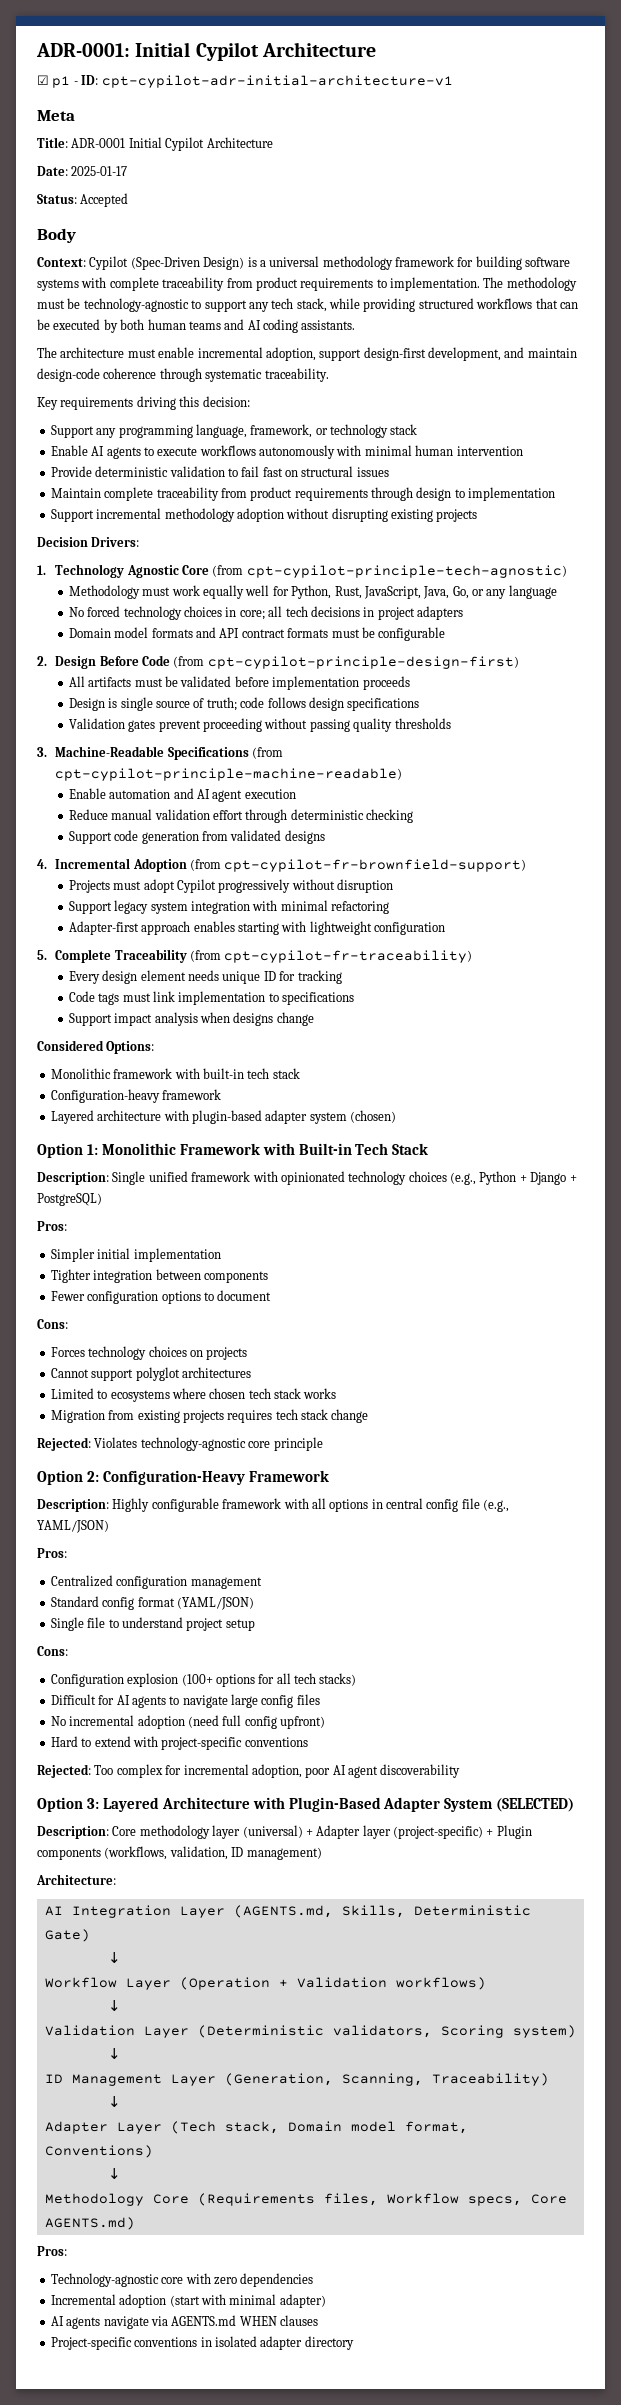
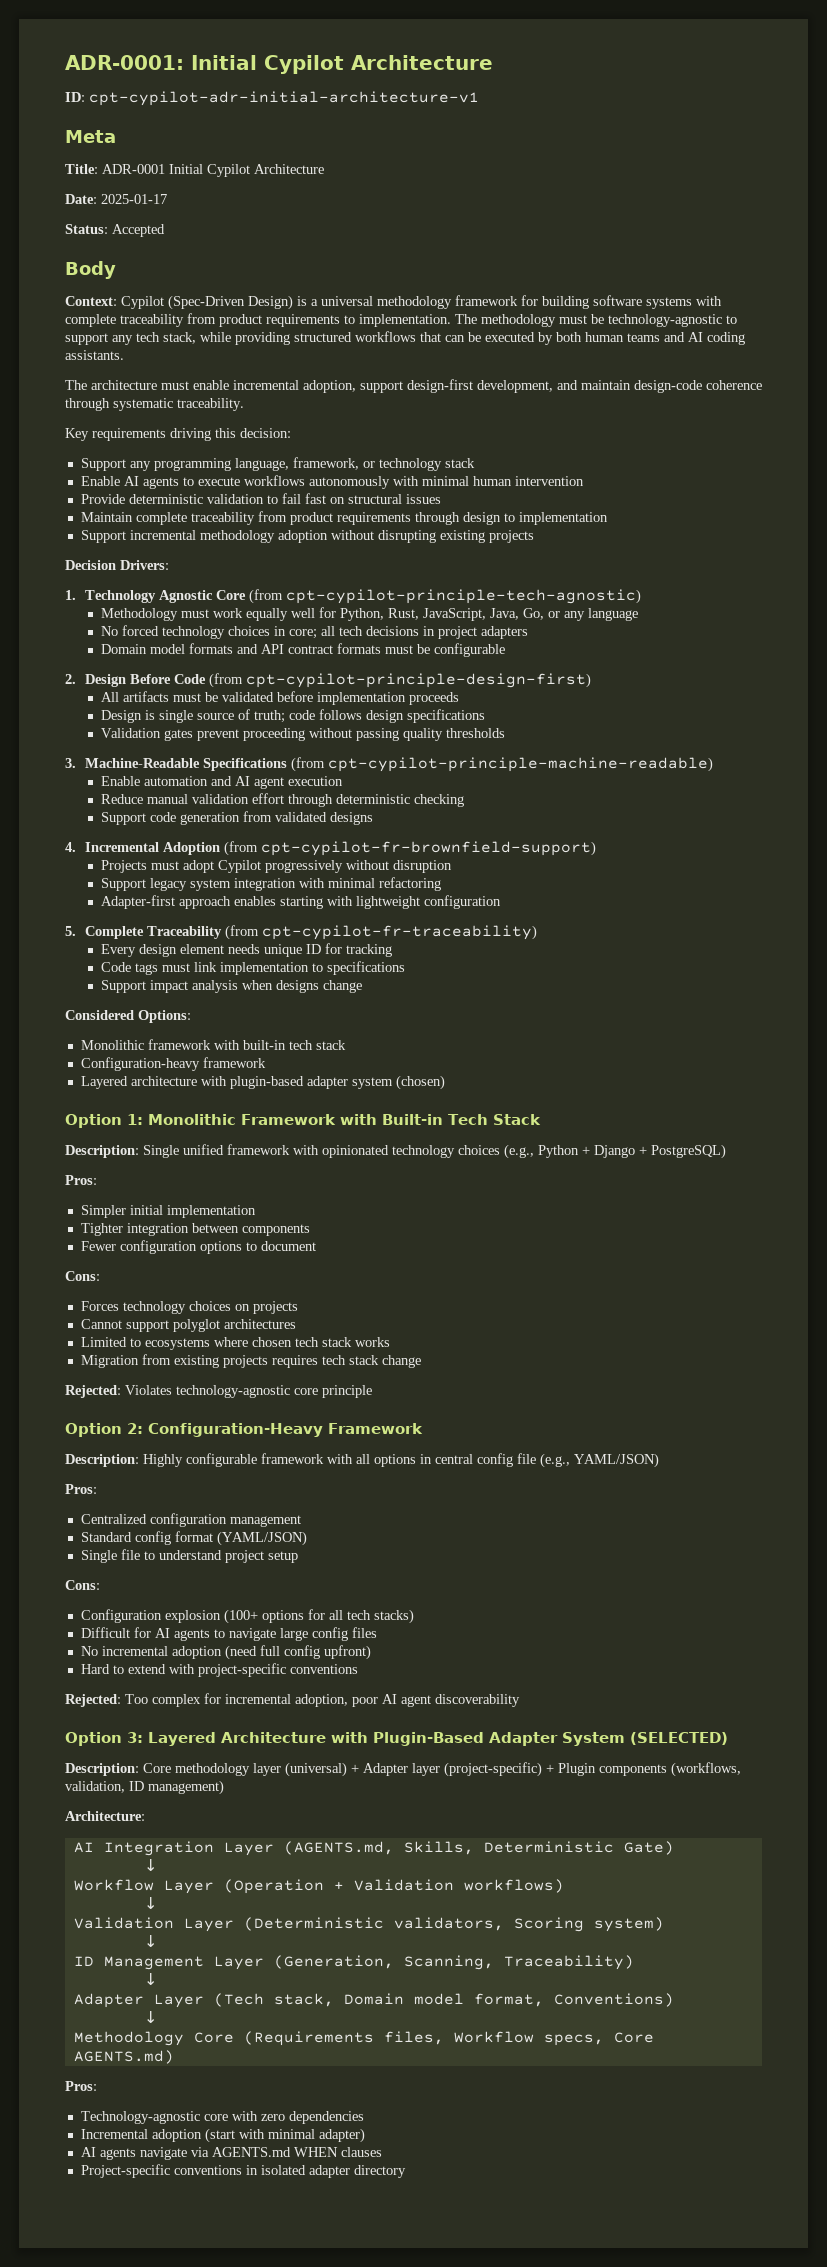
- ☑ p1 - ID: cpt-cypilot-adr-initial-architecture-v1
+ ID: cpt-cypilot-adr-initial-architecture-v1

